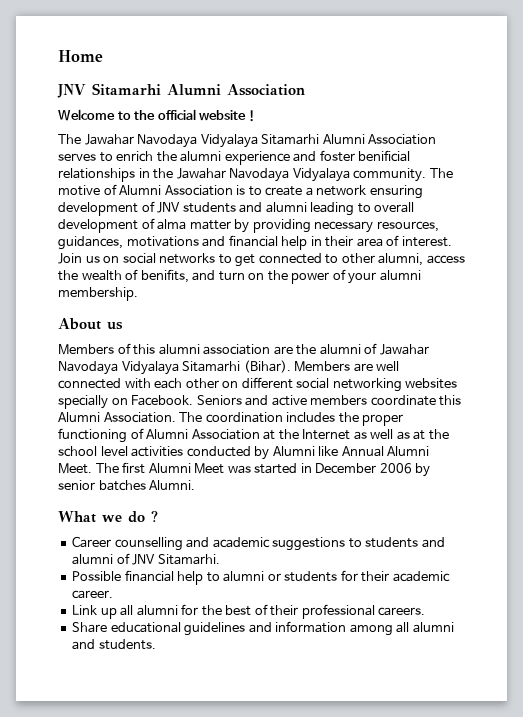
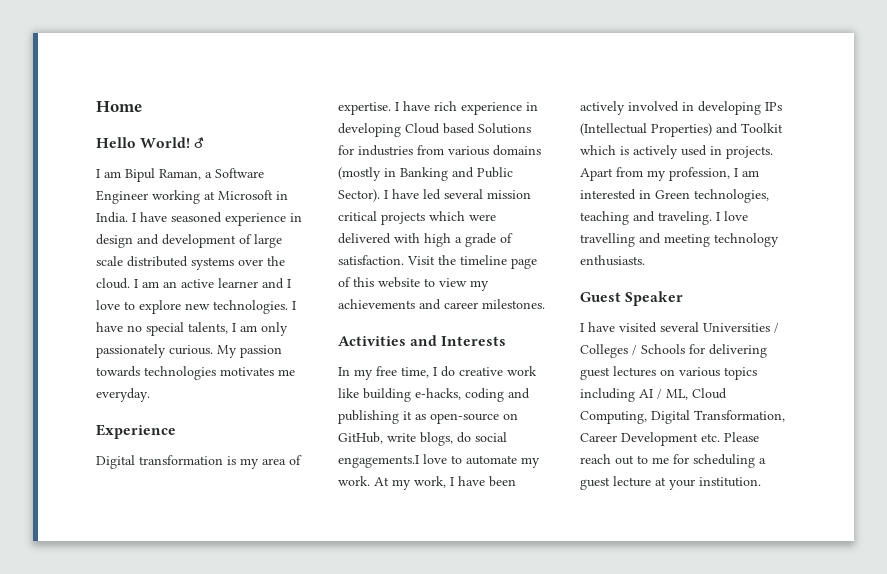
- JNV Sitamarhi Alumni Association
- Welcome to the official website !
- The Jawahar Navodaya Vidyalaya Sitamarhi Alumni Association serves to enrich the alumni experience and foster benificial relationships in the Jawahar Navodaya Vidyalaya community. The motive of Alumni Association is to create a network ensuring development of JNV students and alumni leading to overall development of alma matter by providing necessary resources, guidances, motivations and financial help in their area of interest. Join us on social networks to get connected to other alumni, access the wealth of benifits, and turn on the power of your alumni membership.
- About us
- Members of this alumni association are the alumni of Jawahar Navodaya Vidyalaya Sitamarhi (Bihar). Members are well connected with each other on different social networking websites specially on Facebook. Seniors and active members coordinate this Alumni Association. The coordination includes the proper functioning of Alumni Association at the Internet as well as at the school level activities conducted by Alumni like Annual Alumni Meet. The first Alumni Meet was started in December 2006 by senior batches Alumni.
- What we do ?
- Career counselling and academic suggestions to students and alumni of JNV Sitamarhi.
- Possible financial help to alumni or students for their academic career.
- Link up all alumni for the best of their professional careers.
- Share educational guidelines and information among all alumni and students.
+ Hello World! ♂
+ I am Bipul Raman, a Software Engineer working at Microsoft in India. I have seasoned experience in design and development of large scale distributed systems over the cloud. I am an active learner and I love to explore new technologies. I have no special talents, I am only passionately curious. My passion towards technologies motivates me everyday.
+ Experience
+ Digital transformation is my area of expertise. I have rich experience in developing Cloud based Solutions for industries from various domains (mostly in Banking and Public Sector). I have led several mission critical projects which were delivered with high a grade of satisfaction. Visit the timeline page of this website to view my achievements and career milestones.
+ Activities and Interests
+ In my free time, I do creative work like building e-hacks, coding and publishing it as open-source on GitHub, write blogs, do social engagements.I love to automate my work. At my work, I have been actively involved in developing IPs (Intellectual Properties) and Toolkit which is actively used in projects. Apart from my profession, I am interested in Green technologies, teaching and traveling. I love travelling and meeting technology enthusiasts.
+ Guest Speaker
+ I have visited several Universities / Colleges / Schools for delivering guest lectures on various topics including AI / ML, Cloud Computing, Digital Transformation, Career Development etc. Please reach out to me for scheduling a guest lecture at your institution.

